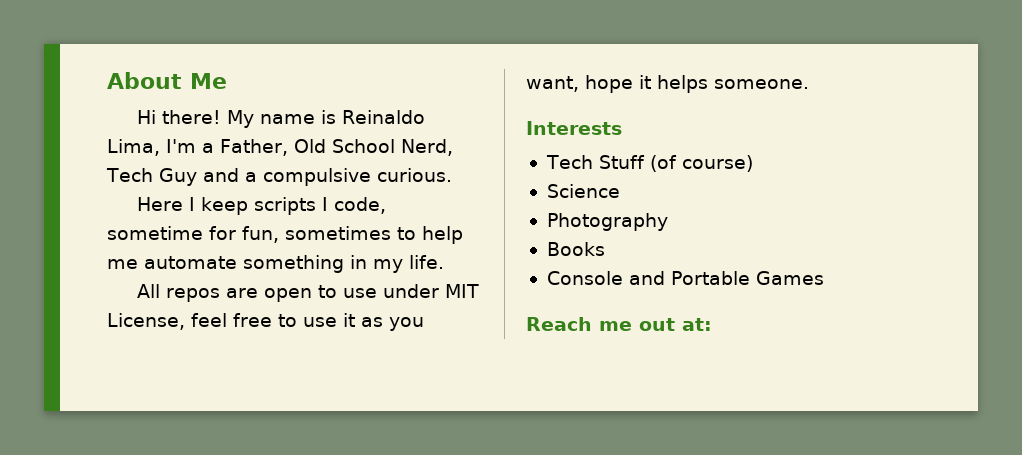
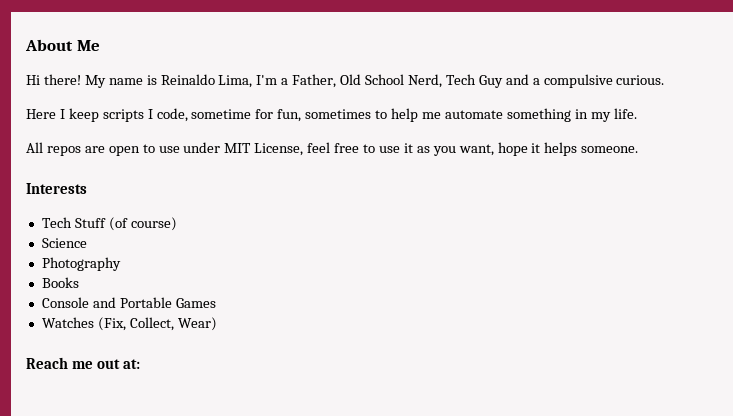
+ Watches (Fix, Collect, Wear)

